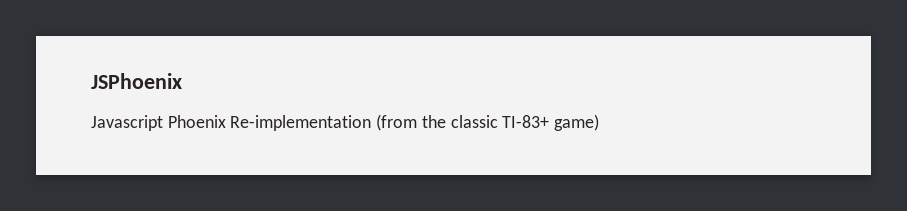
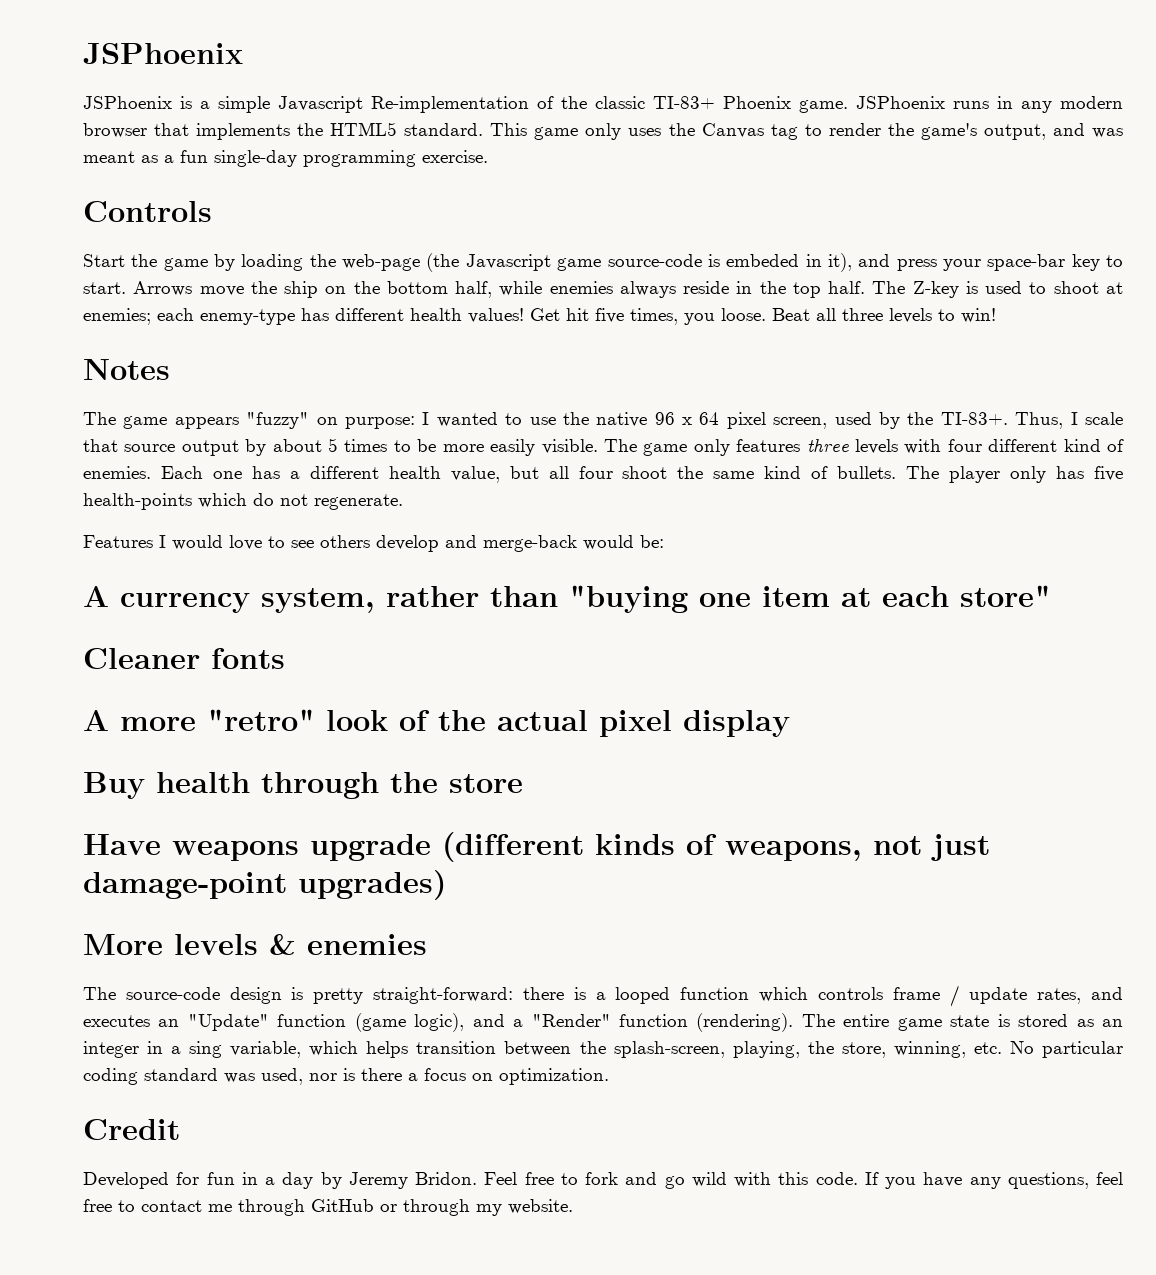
- Javascript Phoenix Re-implementation (from the classic TI-83+ game)
+ JSPhoenix is a simple Javascript Re-implementation of the classic TI-83+ Phoenix game. JSPhoenix runs in any modern browser that implements the HTML5 standard. This game only uses the Canvas tag to render the game's output, and was meant as a fun single-day programming exercise.
+ Controls
+ Start the game by loading the web-page (the Javascript game source-code is embeded in it), and press your space-bar key to start. Arrows move the ship on the bottom half, while enemies always reside in the top half. The Z-key is used to shoot at enemies; each enemy-type has different health values! Get hit five times, you loose. Beat all three levels to win!
+ Notes
+ The game appears "fuzzy" on purpose: I wanted to use the native 96 x 64 pixel screen, used by the TI-83+. Thus, I scale that source output by about 5 times to be more easily visible. The game only features three levels with four different kind of enemies. Each one has a different health value, but all four shoot the same kind of bullets. The player only has five health-points which do not regenerate.
+ Features I would love to see others develop and merge-back would be:
+ A currency system, rather than "buying one item at each store"
+ Cleaner fonts
+ A more "retro" look of the actual pixel display
+ Buy health through the store
+ Have weapons upgrade (different kinds of weapons, not just damage-point upgrades)
+ More levels & enemies
+ The source-code design is pretty straight-forward: there is a looped function which controls frame / update rates, and executes an "Update" function (game logic), and a "Render" function (rendering). The entire game state is stored as an integer in a sing variable, which helps transition between the splash-screen, playing, the store, winning, etc. No particular coding standard was used, nor is there a focus on optimization.
+ Credit
+ Developed for fun in a day by Jeremy Bridon. Feel free to fork and go wild with this code. If you have any questions, feel free to contact me through GitHub or through my website.

